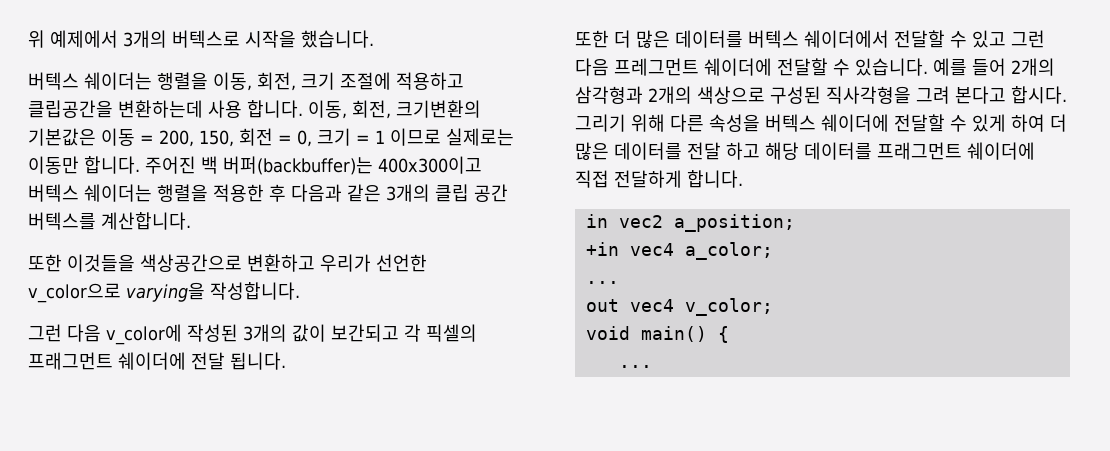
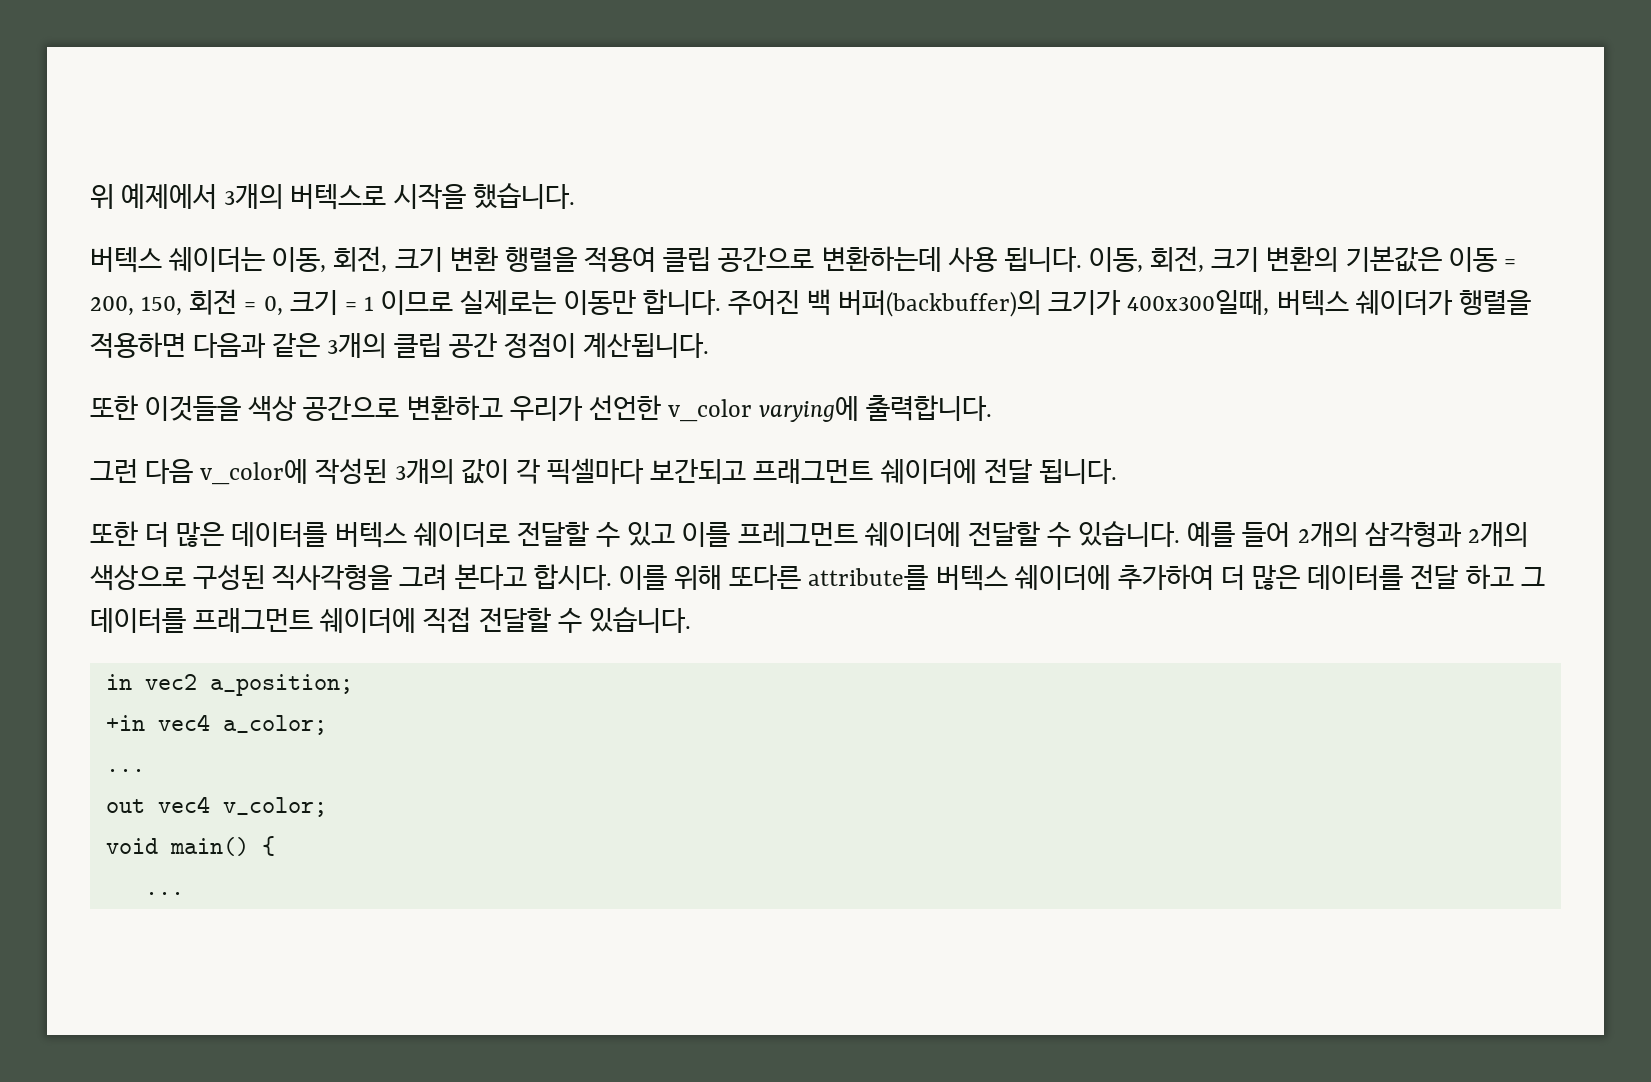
- 버텍스 쉐이더는 행렬을 이동, 회전, 크기 조절에 적용하고 클립공간을 변환하는데 사용 합니다. 이동, 회전, 크기변환의 기본값은 이동 = 200, 150, 회전 = 0, 크기 = 1 이므로 실제로는 이동만 합니다.
+ 버텍스 쉐이더는 이동, 회전, 크기 변환 행렬을 적용여 클립 공간으로 변환하는데 사용 됩니다. 이동, 회전, 크기 변환의 기본값은 이동 = 200, 150, 회전 = 0, 크기 = 1 이므로 실제로는 이동만 합니다.
- 주어진 백 버퍼(backbuffer)는 400x300이고 버텍스 쉐이더는 행렬을 적용한 후 다음과 같은 3개의 클립 공간 버텍스를 계산합니다.
+ 주어진 백 버퍼(backbuffer)의 크기가 400x300일때, 버텍스 쉐이더가 행렬을 적용하면 다음과 같은 3개의 클립 공간 정점이 계산됩니다.
- 또한 이것들을 색상공간으로 변환하고 우리가 선언한 v_color으로 varying을 작성합니다.
+ 또한 이것들을 색상 공간으로 변환하고 우리가 선언한 v_color varying에 출력합니다.
- 그런 다음 v_color에 작성된 3개의 값이 보간되고 각 픽셀의 프래그먼트 쉐이더에 전달 됩니다.
+ 그런 다음 v_color에 작성된 3개의 값이 각 픽셀마다 보간되고 프래그먼트 쉐이더에 전달 됩니다.
- 또한 더 많은 데이터를 버텍스 쉐이더에서 전달할 수 있고 그런 다음 프레그먼트 쉐이더에 전달할 수 있습니다.
+ 또한 더 많은 데이터를 버텍스 쉐이더로 전달할 수 있고 이를 프레그먼트 쉐이더에 전달할 수 있습니다.
- 그리기 위해 다른 속성을 버텍스 쉐이더에 전달할 수 있게 하여 더 많은 데이터를 전달 하고 해당 데이터를 프래그먼트 쉐이더에 직접 전달하게 합니다.
+ 이를 위해 또다른 attribute를 버텍스 쉐이더에 추가하여 더 많은 데이터를 전달 하고 그 데이터를 프래그먼트 쉐이더에 직접 전달할 수 있습니다.

